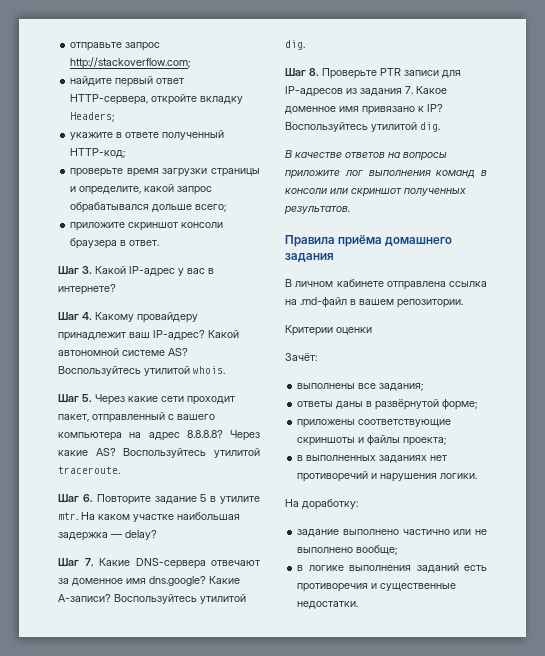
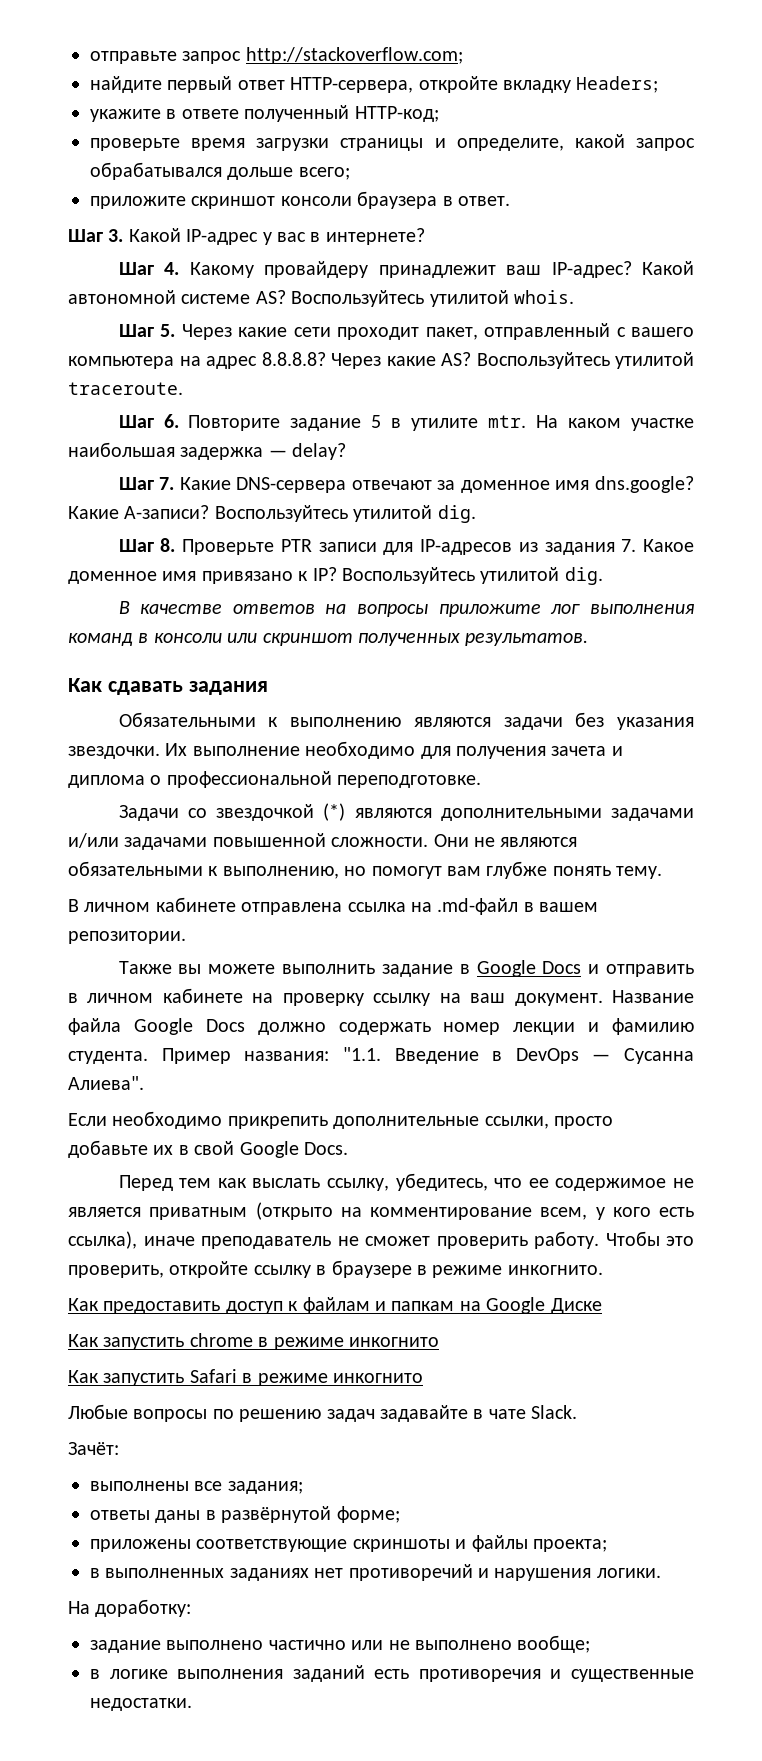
- Правила приёма домашнего задания
+ Как сдавать задания
+ Обязательными к выполнению являются задачи без указания звездочки. Их выполнение необходимо для получения зачета и диплома о профессиональной переподготовке.
+ Задачи со звездочкой (*) являются дополнительными задачами и/или задачами повышенной сложности. Они не являются обязательными к выполнению, но помогут вам глубже понять тему.
- Критерии оценки
+ Также вы можете выполнить задание в Google Docs и отправить в личном кабинете на проверку ссылку на ваш документ. Название файла Google Docs должно содержать номер лекции и фамилию студента. Пример названия: "1.1. Введение в DevOps — Сусанна Алиева".
+ Если необходимо прикрепить дополнительные ссылки, просто добавьте их в свой Google Docs.
+ Перед тем как выслать ссылку, убедитесь, что ее содержимое не является приватным (открыто на комментирование всем, у кого есть ссылка), иначе преподаватель не сможет проверить работу. Чтобы это проверить, откройте ссылку в браузере в режиме инкогнито.
+ Как предоставить доступ к файлам и папкам на Google Диске
+ Как запустить chrome в режиме инкогнито
+ Как запустить Safari в режиме инкогнито
+ Любые вопросы по решению задач задавайте в чате Slack.

